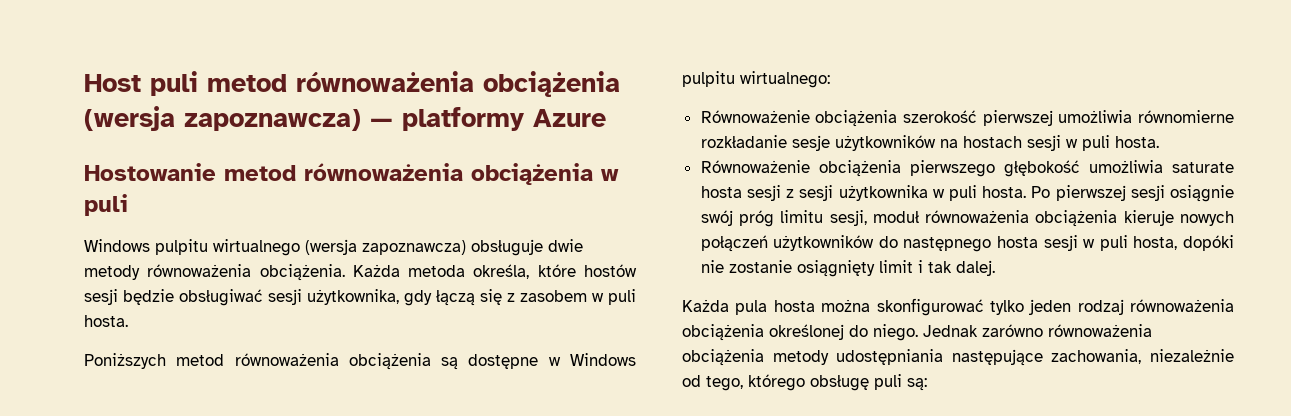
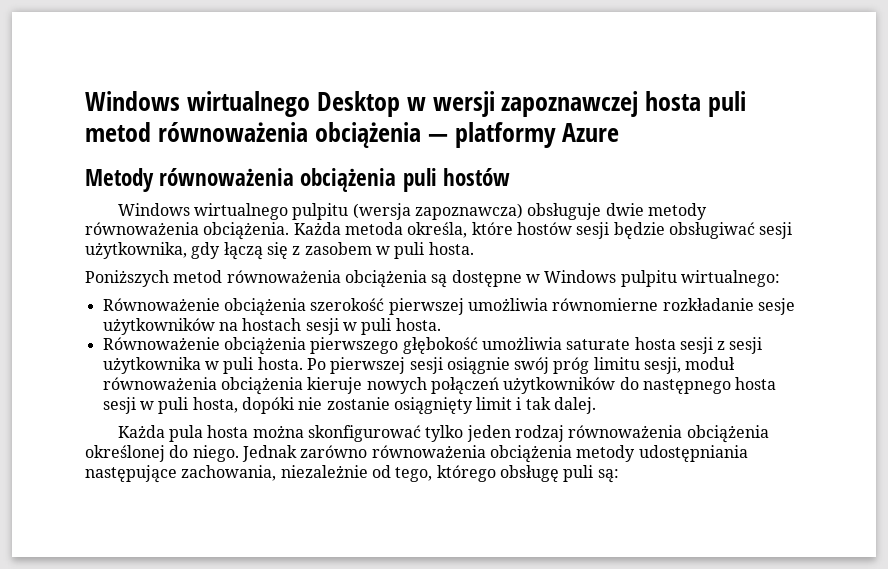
- Host puli metod równoważenia obciążenia (wersja zapoznawcza) — platformy Azure
+ Windows wirtualnego Desktop w wersji zapoznawczej hosta puli metod równoważenia obciążenia — platformy Azure
- Hostowanie metod równoważenia obciążenia w puli
- Windows pulpitu wirtualnego (wersja zapoznawcza) obsługuje dwie metody równoważenia obciążenia.
+ Metody równoważenia obciążenia puli hostów
+ Windows wirtualnego pulpitu (wersja zapoznawcza) obsługuje dwie metody równoważenia obciążenia.

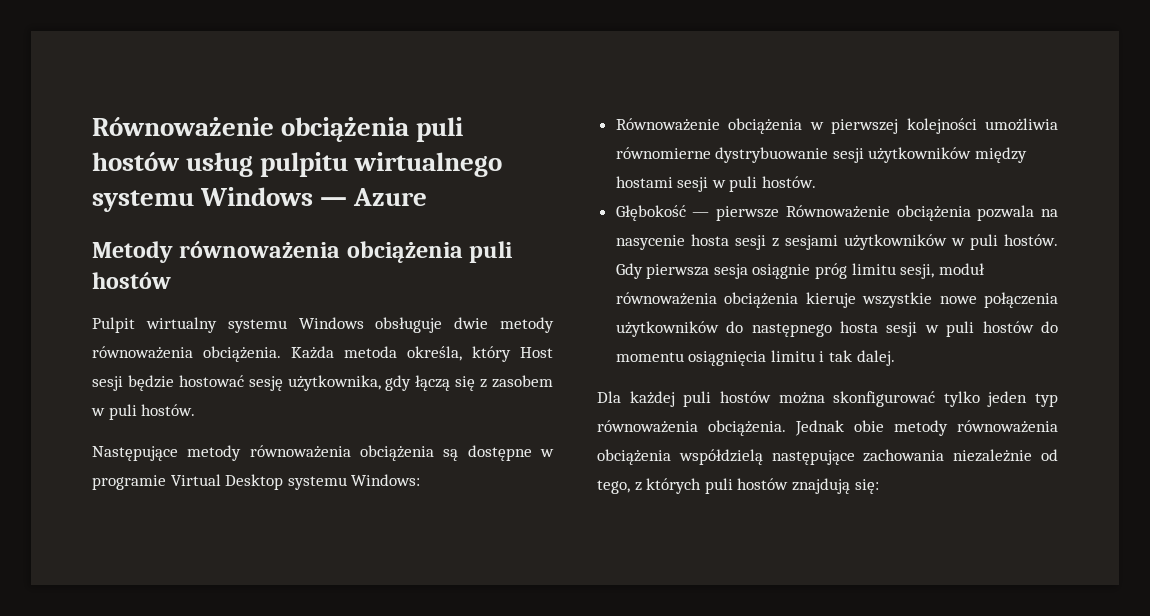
- Windows wirtualnego Desktop w wersji zapoznawczej hosta puli metod równoważenia obciążenia — platformy Azure
+ Równoważenie obciążenia puli hostów usług pulpitu wirtualnego systemu Windows — Azure
- Windows wirtualnego pulpitu (wersja zapoznawcza) obsługuje dwie metody równoważenia obciążenia.
+ Pulpit wirtualny systemu Windows obsługuje dwie metody równoważenia obciążenia.
- Każda metoda określa, które hostów sesji będzie obsługiwać sesji użytkownika, gdy łączą się z zasobem w puli hosta.
- Poniższych metod równoważenia obciążenia są dostępne w Windows pulpitu wirtualnego:
- Równoważenie obciążenia szerokość pierwszej umożliwia równomierne rozkładanie sesje użytkowników na hostach sesji w puli hosta.
- Równoważenie obciążenia pierwszego głębokość umożliwia saturate hosta sesji z sesji użytkownika w puli hosta. Po pierwszej sesji osiągnie swój próg limitu sesji, moduł równoważenia obciążenia kieruje nowych połączeń użytkowników do następnego hosta sesji w puli hosta, dopóki nie zostanie osiągnięty limit i tak dalej.
- Każda pula hosta można skonfigurować tylko jeden rodzaj równoważenia obciążenia określonej do niego. Jednak zarówno równoważenia obciążenia metody udostępniania następujące zachowania, niezależnie od tego, którego obsługę puli są:
+ Każda metoda określa, który Host sesji będzie hostować sesję użytkownika, gdy łączą się z zasobem w puli hostów.
+ Następujące metody równoważenia obciążenia są dostępne w programie Virtual Desktop systemu Windows:
+ Równoważenie obciążenia w pierwszej kolejności umożliwia równomierne dystrybuowanie sesji użytkowników między hostami sesji w puli hostów.
+ Głębokość — pierwsze Równoważenie obciążenia pozwala na nasycenie hosta sesji z sesjami użytkowników w puli hostów. Gdy pierwsza sesja osiągnie próg limitu sesji, moduł równoważenia obciążenia kieruje wszystkie nowe połączenia użytkowników do następnego hosta sesji w puli hostów do momentu osiągnięcia limitu i tak dalej.
+ Dla każdej puli hostów można skonfigurować tylko jeden typ równoważenia obciążenia. Jednak obie metody równoważenia obciążenia współdzielą następujące zachowania niezależnie od tego, z których puli hostów znajdują się:

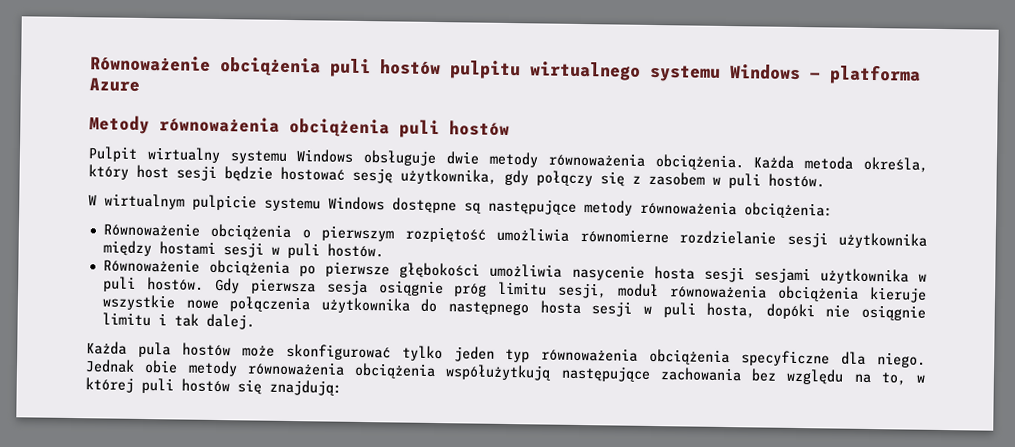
- Równoważenie obciążenia puli hostów usług pulpitu wirtualnego systemu Windows — Azure
+ Równoważenie obciążenia puli hostów pulpitu wirtualnego systemu Windows — platforma Azure
- Każda metoda określa, który Host sesji będzie hostować sesję użytkownika, gdy łączą się z zasobem w puli hostów.
+ Każda metoda określa, który host sesji będzie hostować sesję użytkownika, gdy połączy się z zasobem w puli hostów.
- Następujące metody równoważenia obciążenia są dostępne w programie Virtual Desktop systemu Windows:
- Równoważenie obciążenia w pierwszej kolejności umożliwia równomierne dystrybuowanie sesji użytkowników między hostami sesji w puli hostów.
+ W wirtualnym pulpicie systemu Windows dostępne są następujące metody równoważenia obciążenia:
+ Równoważenie obciążenia o pierwszym rozpiętość umożliwia równomierne rozdzielanie sesji użytkownika między hostami sesji w puli hostów.
- Głębokość — pierwsze Równoważenie obciążenia pozwala na nasycenie hosta sesji z sesjami użytkowników w puli hostów.
+ Równoważenie obciążenia po pierwsze głębokości umożliwia nasycenie hosta sesji sesjami użytkownika w puli hostów.
- Gdy pierwsza sesja osiągnie próg limitu sesji, moduł równoważenia obciążenia kieruje wszystkie nowe połączenia użytkowników do następnego hosta sesji w puli hostów do momentu osiągnięcia limitu i tak dalej.
+ Gdy pierwsza sesja osiągnie próg limitu sesji, moduł równoważenia obciążenia kieruje wszystkie nowe połączenia użytkownika do następnego hosta sesji w puli hosta, dopóki nie osiągnie limitu i tak dalej.
- Dla każdej puli hostów można skonfigurować tylko jeden typ równoważenia obciążenia.
+ Każda pula hostów może skonfigurować tylko jeden typ równoważenia obciążenia specyficzne dla niego.
- Jednak obie metody równoważenia obciążenia współdzielą następujące zachowania niezależnie od tego, z których puli hostów znajdują się:
+ Jednak obie metody równoważenia obciążenia współużytkują następujące zachowania bez względu na to, w której puli hostów się znajdują:

